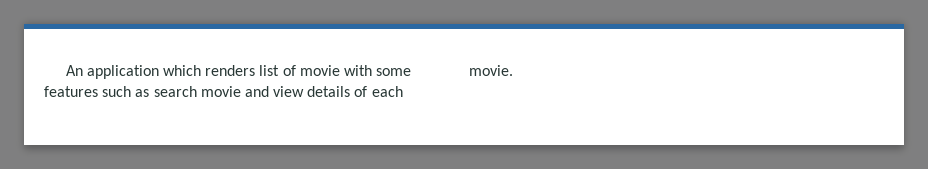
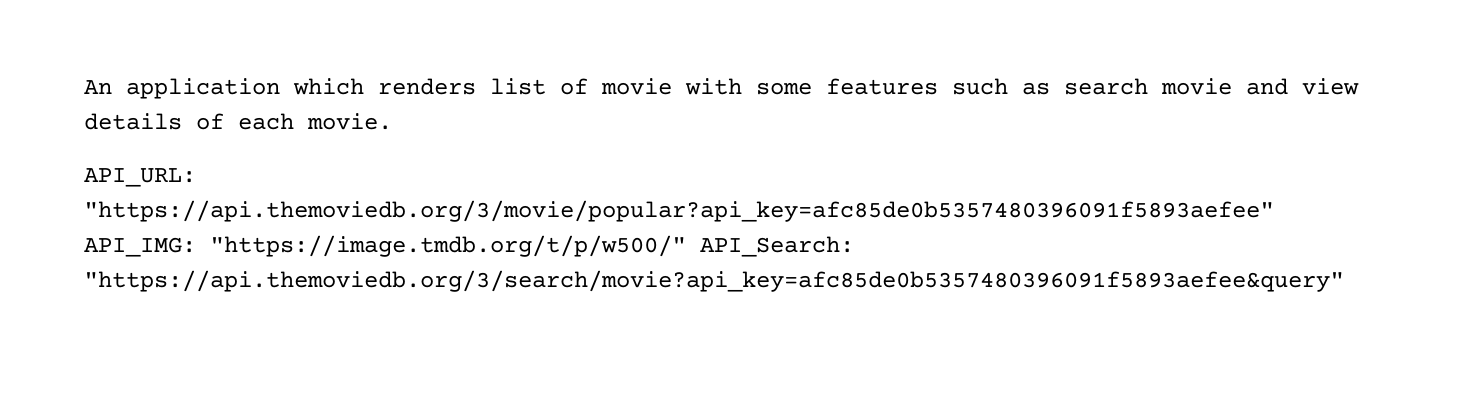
+ API_URL: "https://api.themoviedb.org/3/movie/popular?api_key=afc85de0b5357480396091f5893aefee" API_IMG: "https://image.tmdb.org/t/p/w500/" API_Search: "https://api.themoviedb.org/3/search/movie?api_key=afc85de0b5357480396091f5893aefee&query"

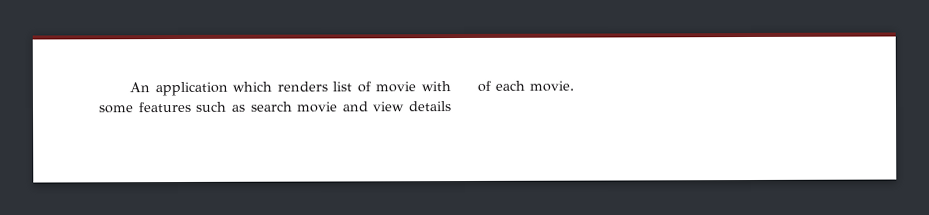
- API_URL: "https://api.themoviedb.org/3/movie/popular?api_key=afc85de0b5357480396091f5893aefee" API_IMG: "https://image.tmdb.org/t/p/w500/" API_Search: "https://api.themoviedb.org/3/search/movie?api_key=afc85de0b5357480396091f5893aefee&query"

